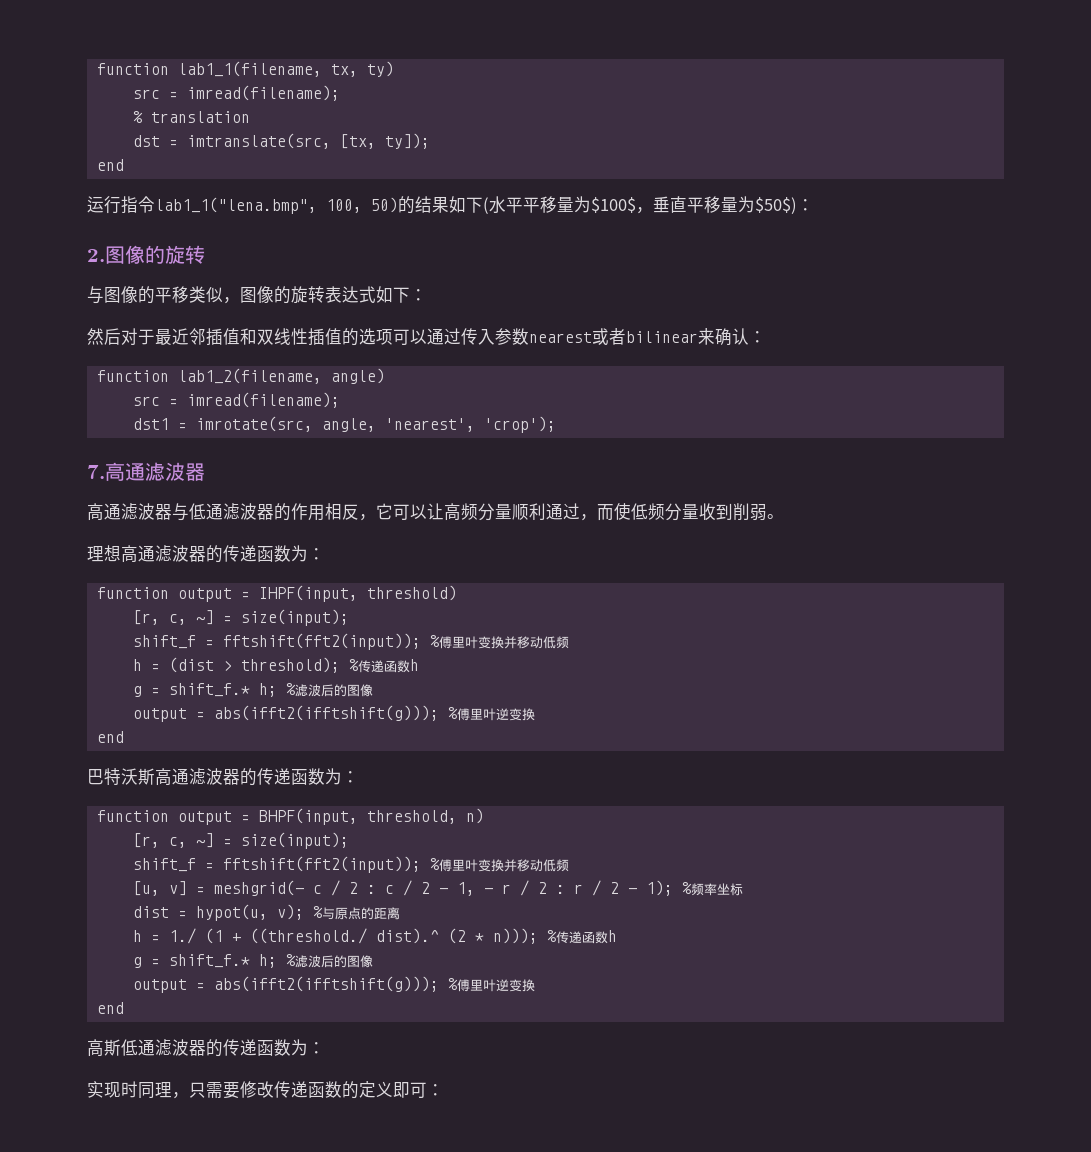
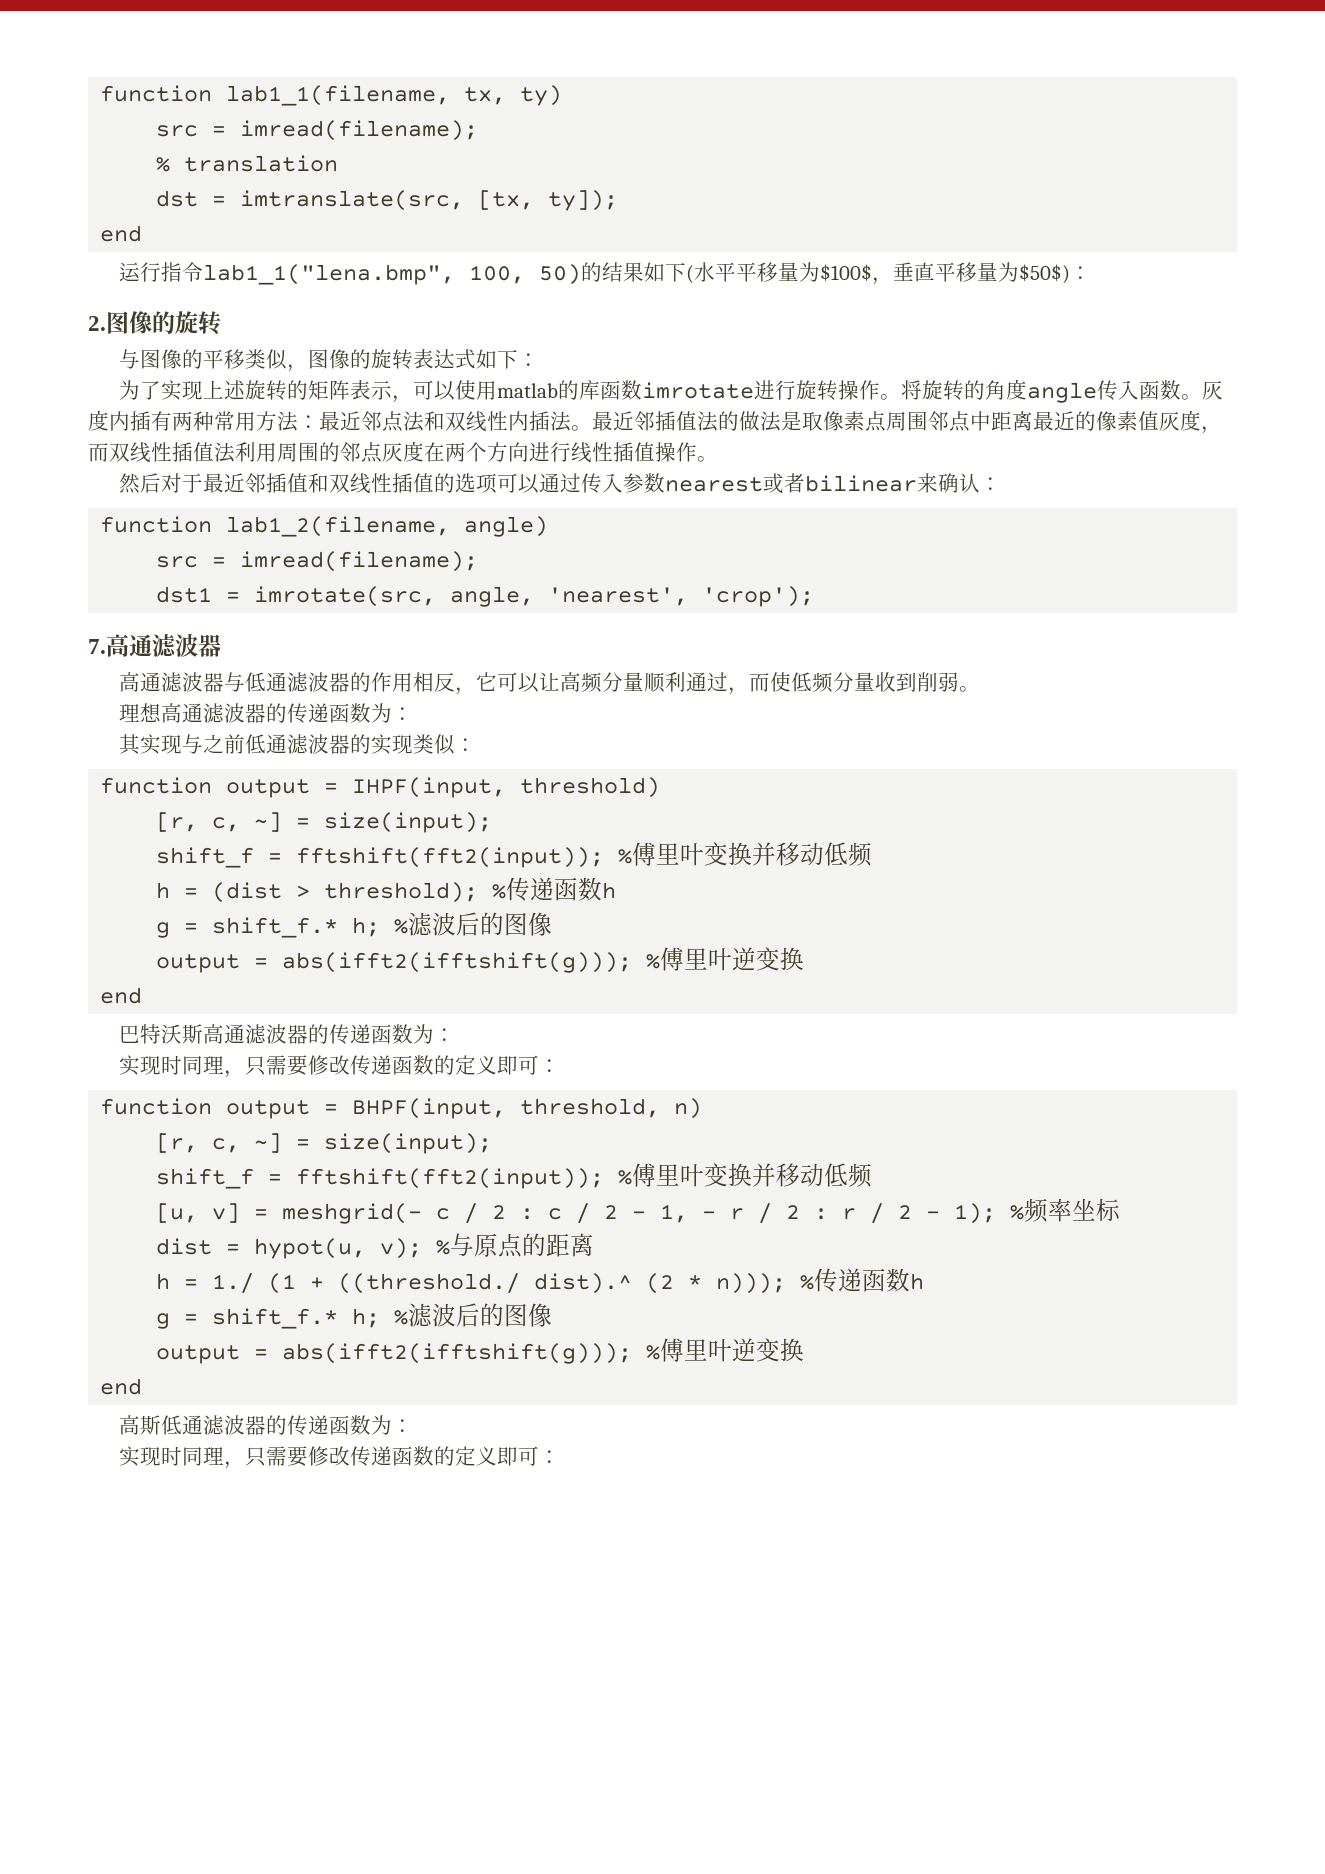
+ 为了实现上述旋转的矩阵表示，可以使用matlab的库函数imrotate进行旋转操作。将旋转的角度angle传入函数。灰度内插有两种常用方法：最近邻点法和双线性内插法。最近邻插值法的做法是取像素点周围邻点中距离最近的像素值灰度，而双线性插值法利用周围的邻点灰度在两个方向进行线性插值操作。
+ 其实现与之前低通滤波器的实现类似：
  巴特沃斯高通滤波器的传递函数为：
+ 实现时同理，只需要修改传递函数的定义即可：

